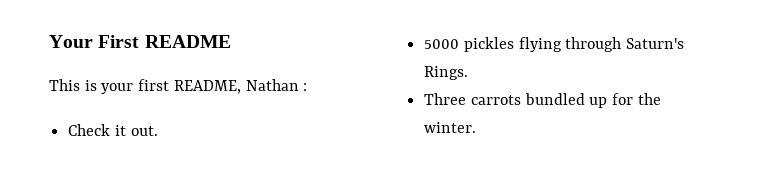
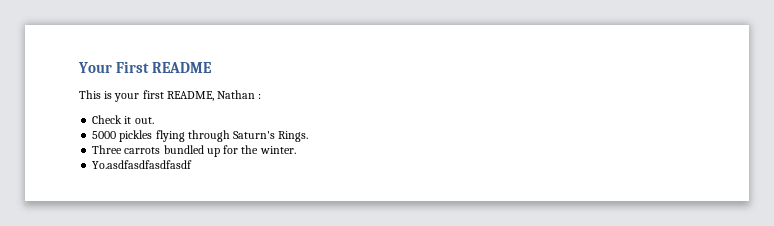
+ Yo.asdfasdfasdfasdf

